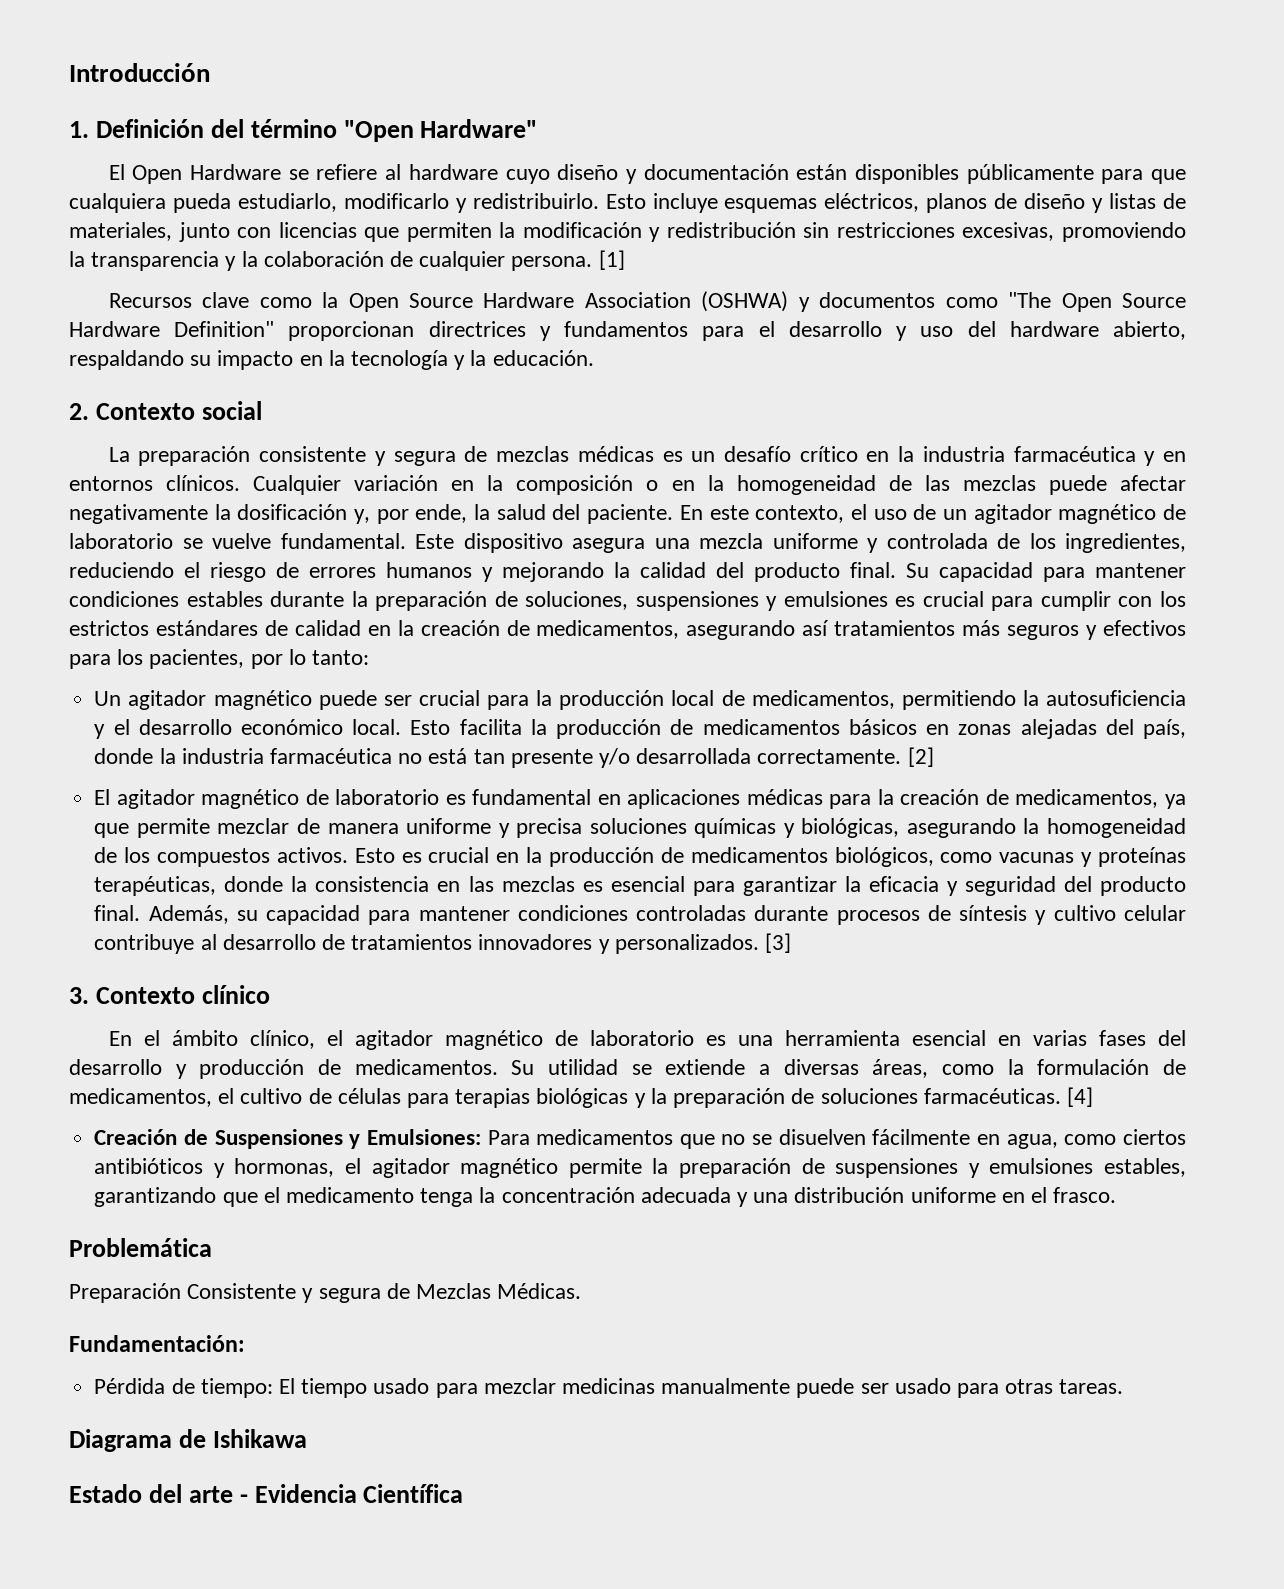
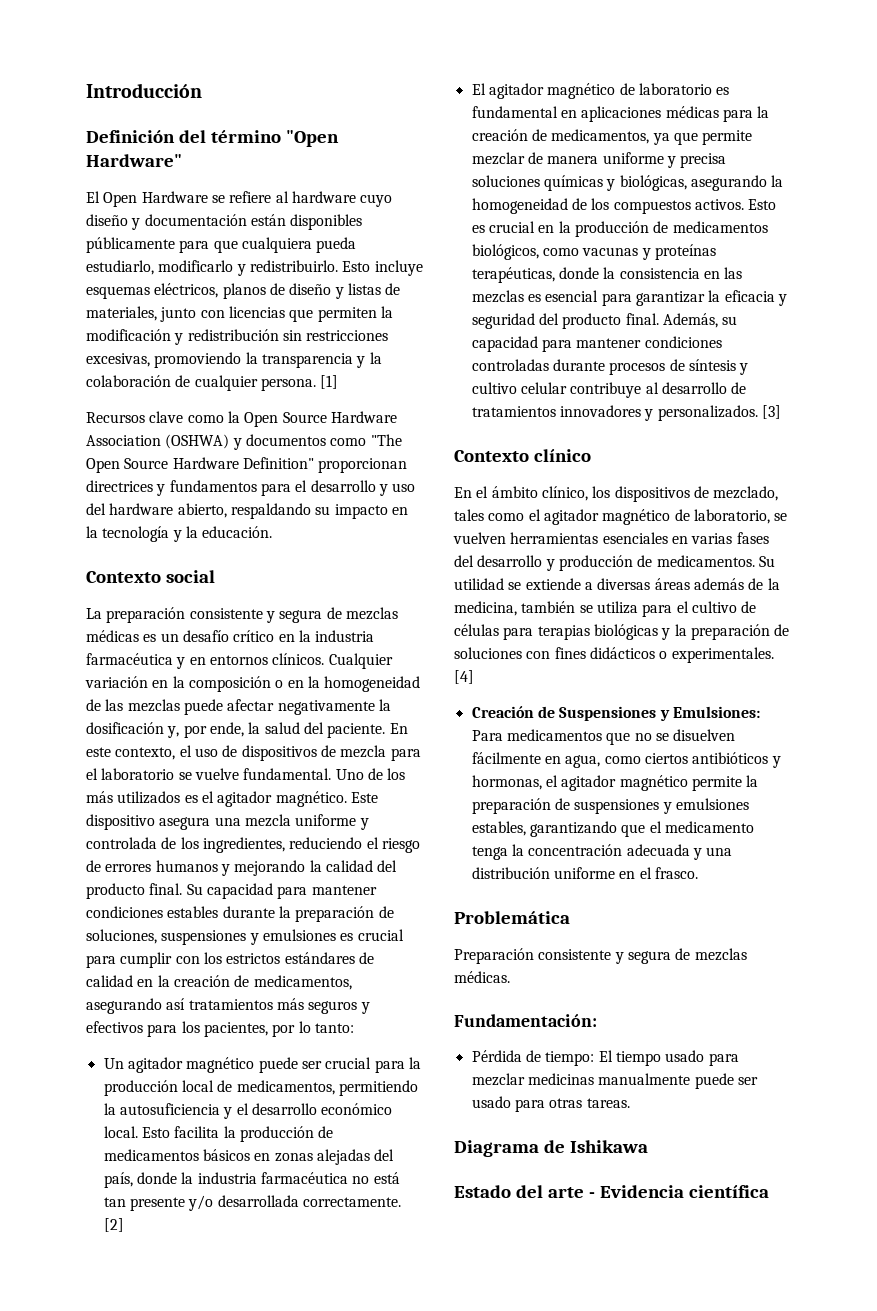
- 1. Definición del término "Open Hardware"
+ Definición del término "Open Hardware"
- 2. Contexto social
+ Contexto social
- En este contexto, el uso de un agitador magnético de laboratorio se vuelve fundamental.
+ En este contexto, el uso de dispositivos de mezcla para el laboratorio se vuelve fundamental. Uno de los más utilizados es el agitador magnético.
- 3. Contexto clínico
+ Contexto clínico
- En el ámbito clínico, el agitador magnético de laboratorio es una herramienta esencial en varias fases del desarrollo y producción de medicamentos.
+ En el ámbito clínico, los dispositivos de mezclado, tales como el agitador magnético de laboratorio, se vuelven herramientas esenciales en varias fases del desarrollo y producción de medicamentos.
- Su utilidad se extiende a diversas áreas, como la formulación de medicamentos, el cultivo de células para terapias biológicas y la preparación de soluciones farmacéuticas.
+ Su utilidad se extiende a diversas áreas además de la medicina, también se utiliza para el cultivo de células para terapias biológicas y la preparación de soluciones con fines didácticos o experimentales.
- Preparación Consistente y segura de Mezclas Médicas.
+ Preparación consistente y segura de mezclas médicas.
- Estado del arte - Evidencia Científica
+ Estado del arte - Evidencia científica

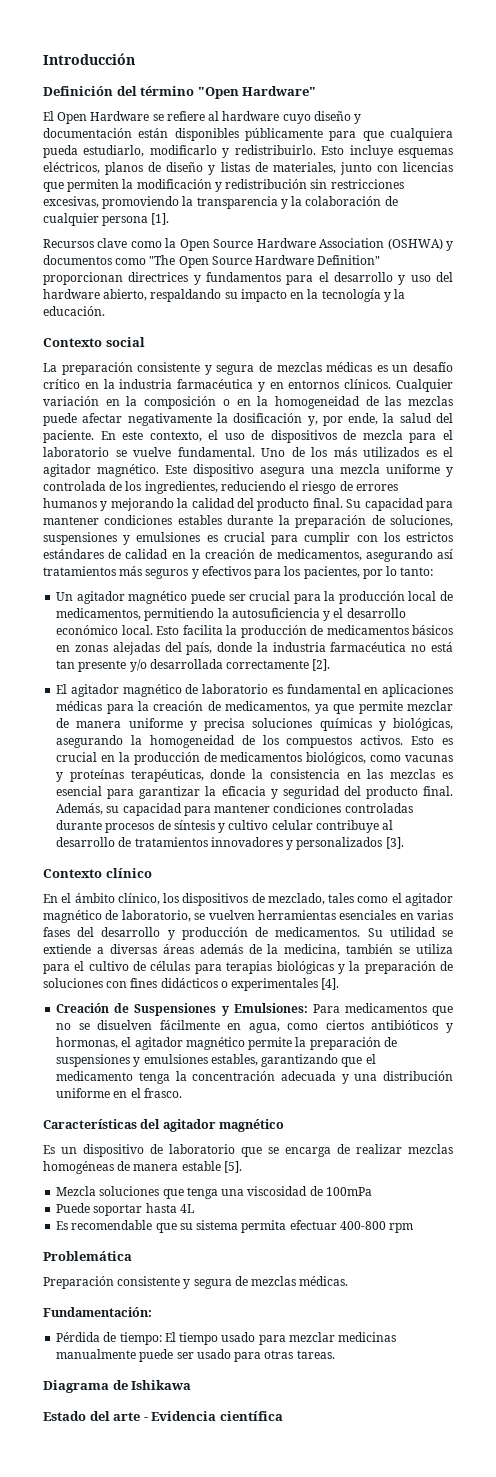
- Esto incluye esquemas eléctricos, planos de diseño y listas de materiales, junto con licencias que permiten la modificación y redistribución sin restricciones excesivas, promoviendo la transparencia y la colaboración de cualquier persona. [1]
+ Esto incluye esquemas eléctricos, planos de diseño y listas de materiales, junto con licencias que permiten la modificación y redistribución sin restricciones excesivas, promoviendo la transparencia y la colaboración de cualquier persona [1].
- Esto facilita la producción de medicamentos básicos en zonas alejadas del país, donde la industria farmacéutica no está tan presente y/o desarrollada correctamente. [2]
+ Esto facilita la producción de medicamentos básicos en zonas alejadas del país, donde la industria farmacéutica no está tan presente y/o desarrollada correctamente [2].
- Además, su capacidad para mantener condiciones controladas durante procesos de síntesis y cultivo celular contribuye al desarrollo de tratamientos innovadores y personalizados. [3]
+ Además, su capacidad para mantener condiciones controladas durante procesos de síntesis y cultivo celular contribuye al desarrollo de tratamientos innovadores y personalizados [3].
- Su utilidad se extiende a diversas áreas además de la medicina, también se utiliza para el cultivo de células para terapias biológicas y la preparación de soluciones con fines didácticos o experimentales. [4]
+ Su utilidad se extiende a diversas áreas además de la medicina, también se utiliza para el cultivo de células para terapias biológicas y la preparación de soluciones con fines didácticos o experimentales [4].
+ Características del agitador magnético
+ Es un dispositivo de laboratorio que se encarga de realizar mezclas homogéneas de manera estable [5].
+ Mezcla soluciones que tenga una viscosidad de 100mPa
+ Puede soportar hasta 4L
+ Es recomendable que su sistema permita efectuar 400-800 rpm

